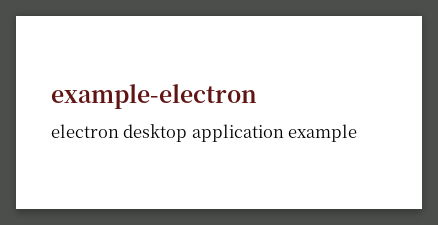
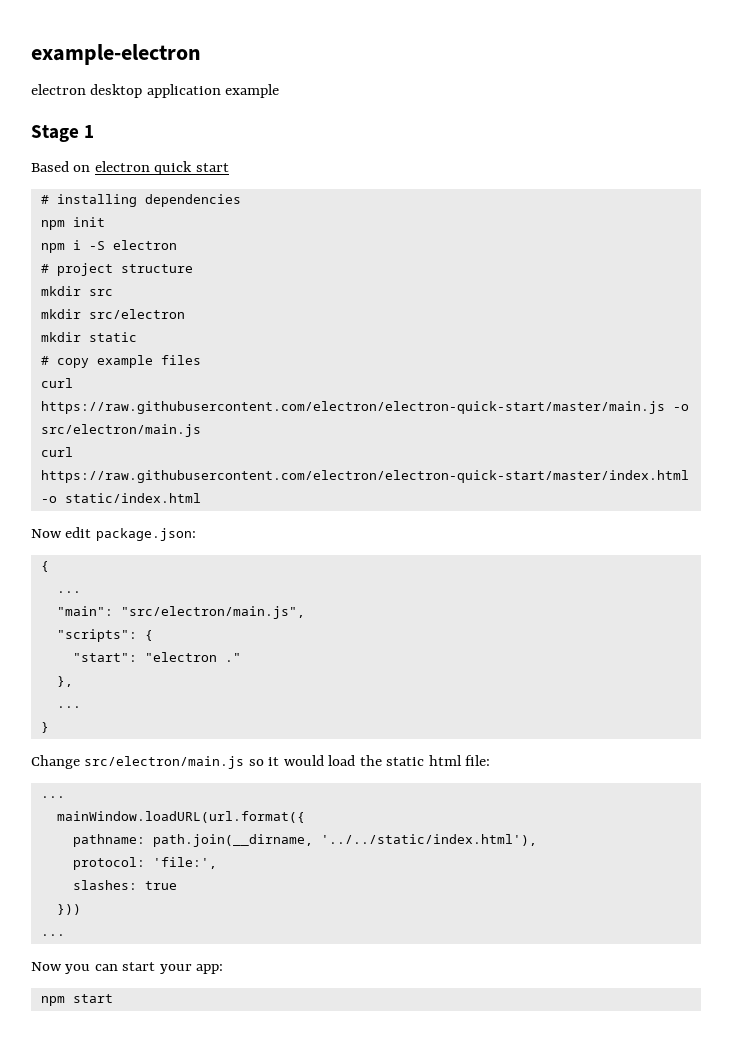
+ Stage 1
+ Based on electron quick start
+ # installing dependencies
+ npm init
+ npm i -S electron
+ # project structure
+ mkdir src
+ mkdir src/electron
+ mkdir static
+ # copy example files
+ curl https://raw.githubusercontent.com/electron/electron-quick-start/master/main.js -o src/electron/main.js
+ curl https://raw.githubusercontent.com/electron/electron-quick-start/master/index.html -o static/index.html
+ Now edit package.json:
+ {
+ ...
+ "main": "src/electron/main.js",
+ "scripts": {
+ "start": "electron ."
+ },
+ ...
+ }
+ Change src/electron/main.js so it would load the static html file:
+ ...
+ mainWindow.loadURL(url.format({
+ pathname: path.join(__dirname, '../../static/index.html'),
+ protocol: 'file:',
+ slashes: true
+ }))
+ ...
+ Now you can start your app:
+ npm start

